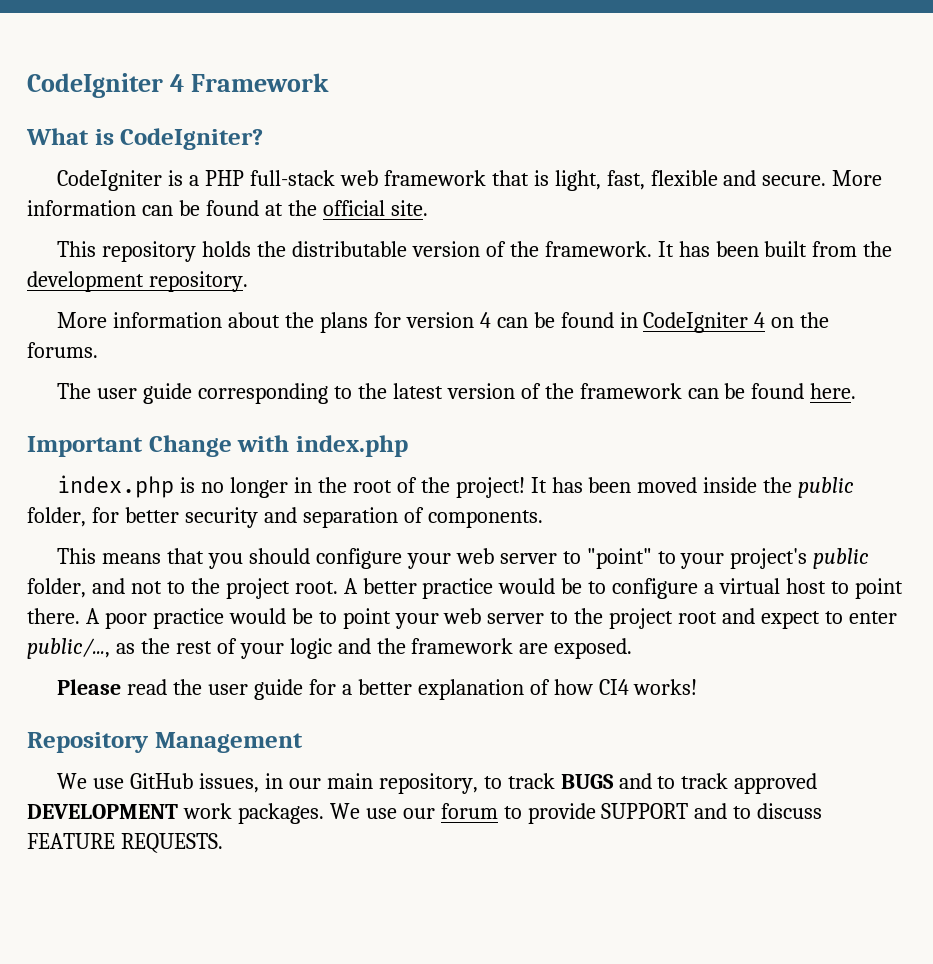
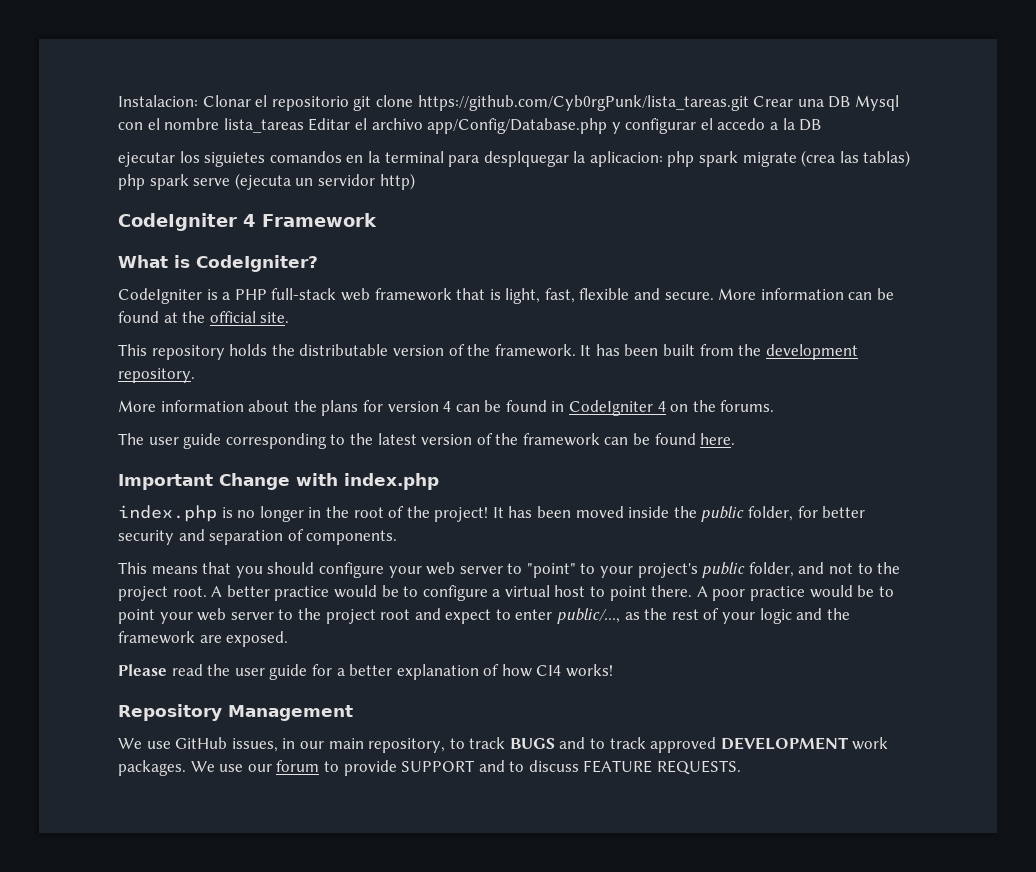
+ Instalacion: Clonar el repositorio git clone https://github.com/Cyb0rgPunk/lista_tareas.git Crear una DB Mysql con el nombre lista_tareas Editar el archivo app/Config/Database.php y configurar el accedo a la DB
+ ejecutar los siguietes comandos en la terminal para desplquegar la aplicacion: php spark migrate (crea las tablas) php spark serve (ejecuta un servidor http)

